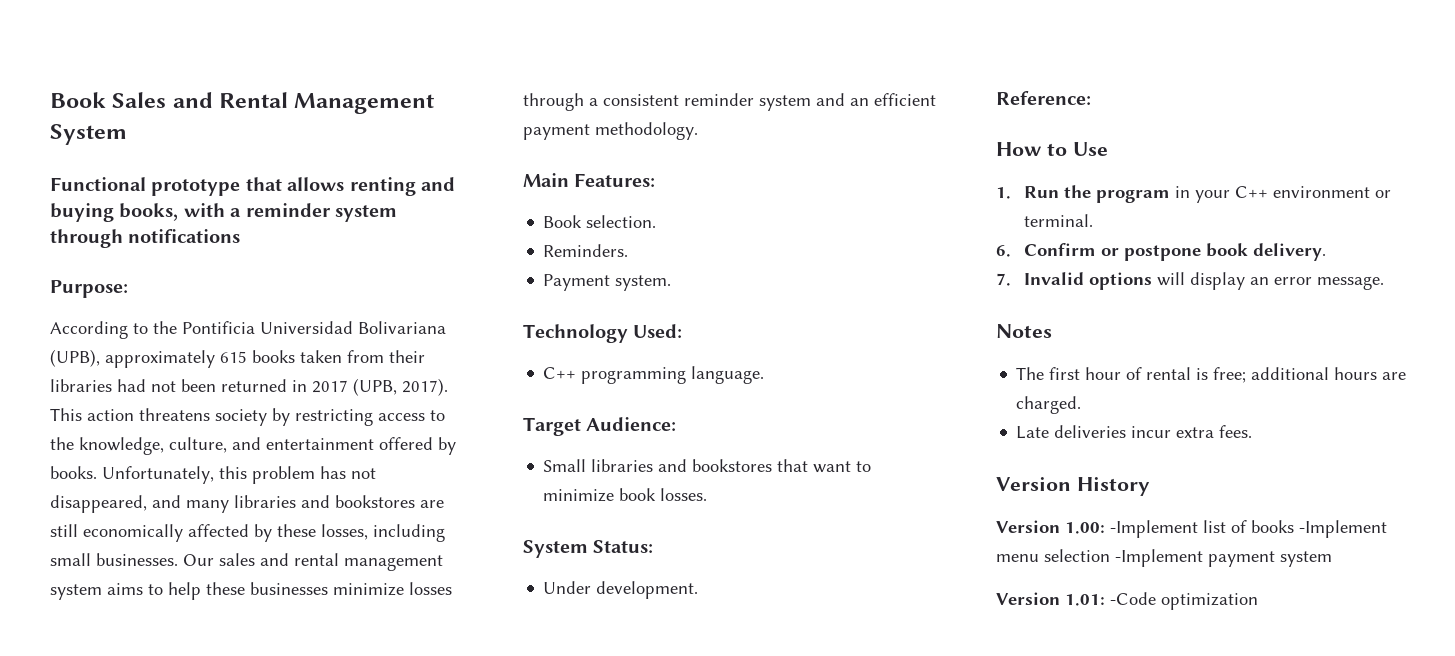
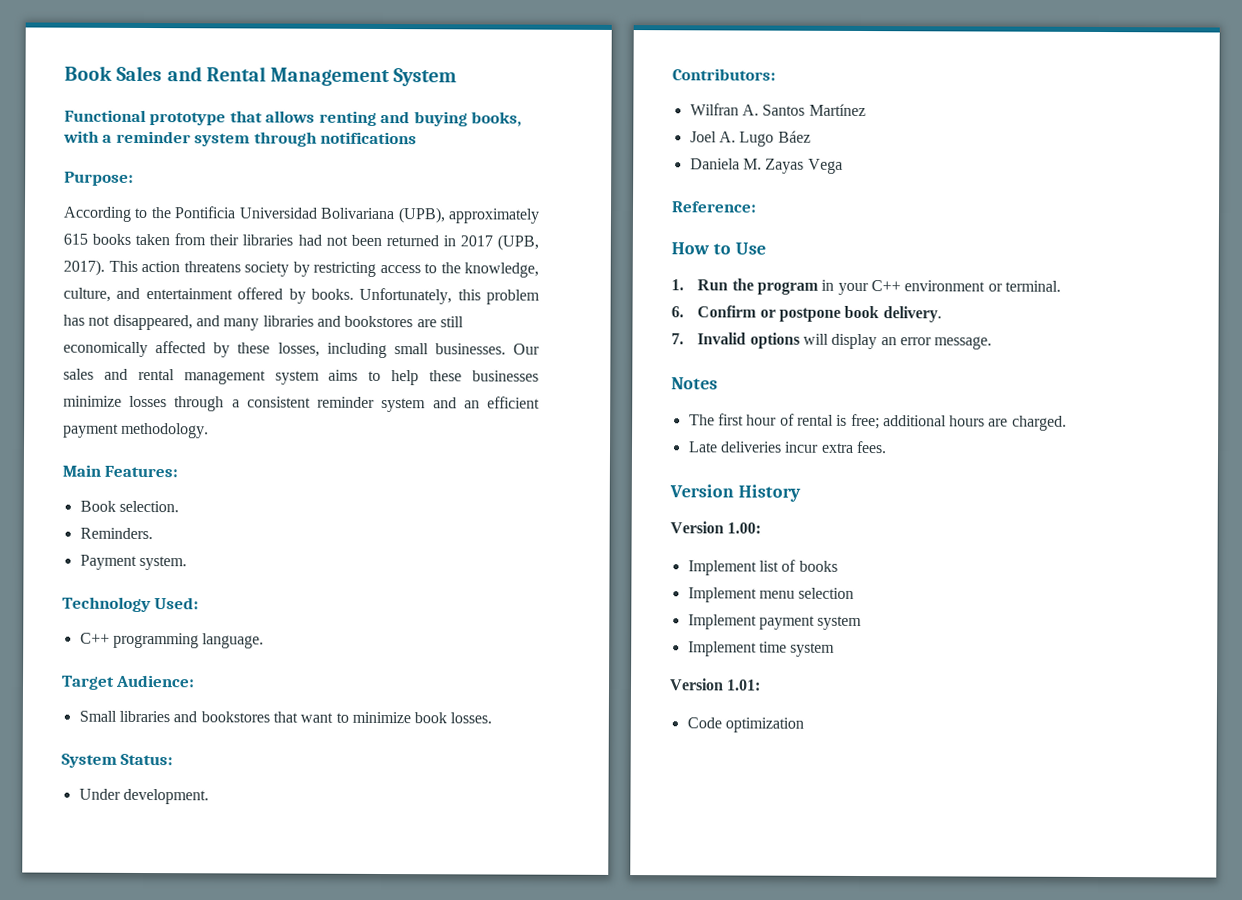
+ Contributors:
+ Wilfran A. Santos Martínez
+ Joel A. Lugo Báez
+ Daniela M. Zayas Vega
- Version 1.00: -Implement list of books -Implement menu selection -Implement payment system
+ Version 1.00:
+ Implement list of books
+ Implement menu selection
+ Implement payment system
+ Implement time system
- Version 1.01: -Code optimization
+ Version 1.01:
+ Code optimization

